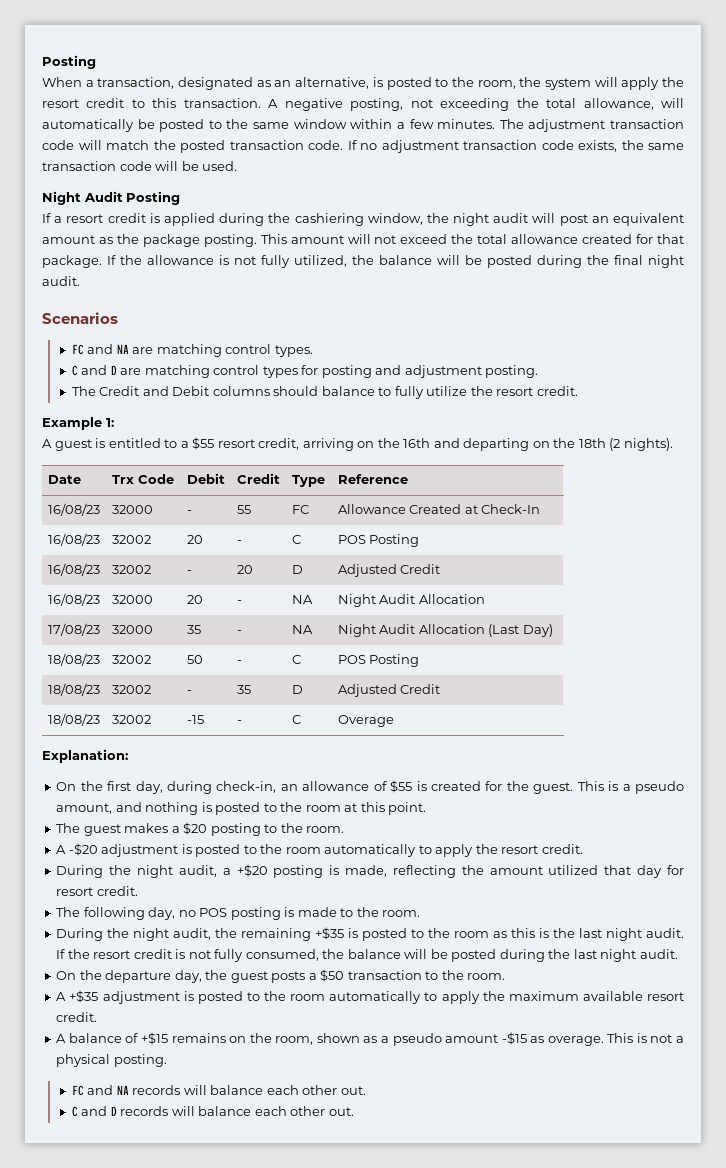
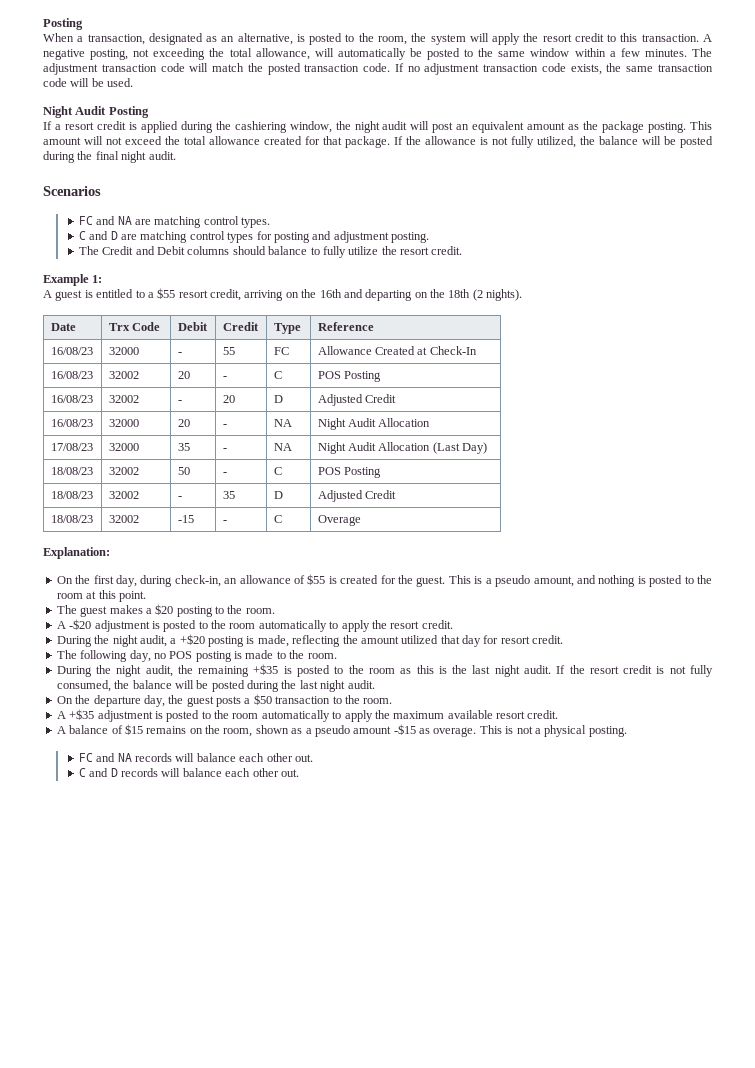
- A balance of +$15 remains on the room, shown as a pseudo amount -$15 as overage.
+ A balance of $15 remains on the room, shown as a pseudo amount -$15 as overage.

